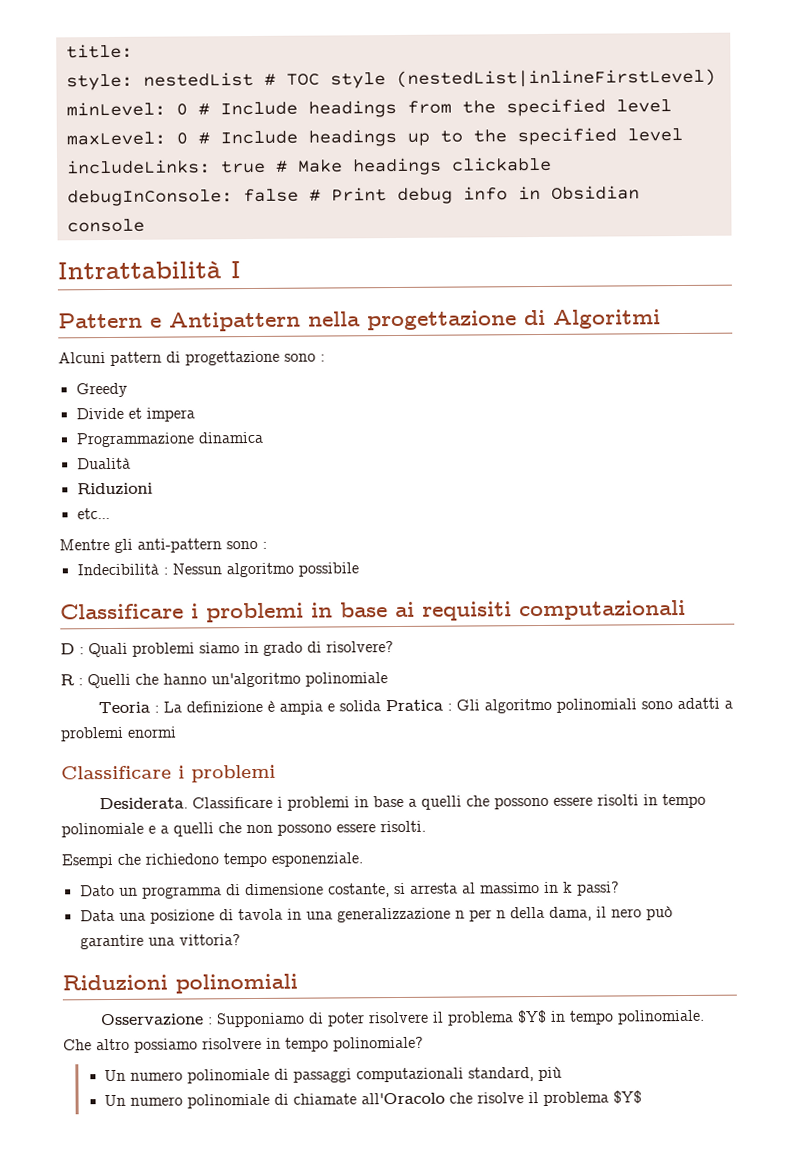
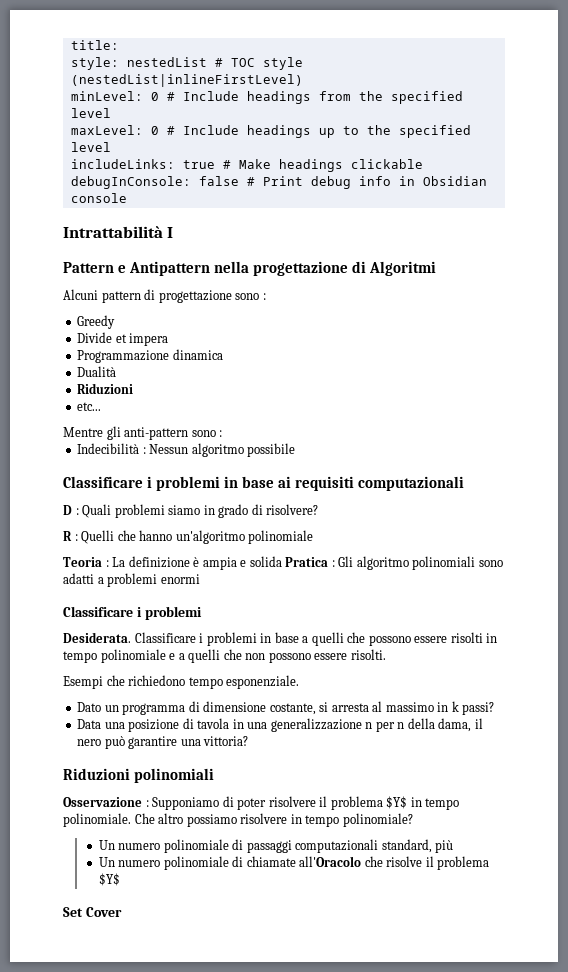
+ Set Cover

